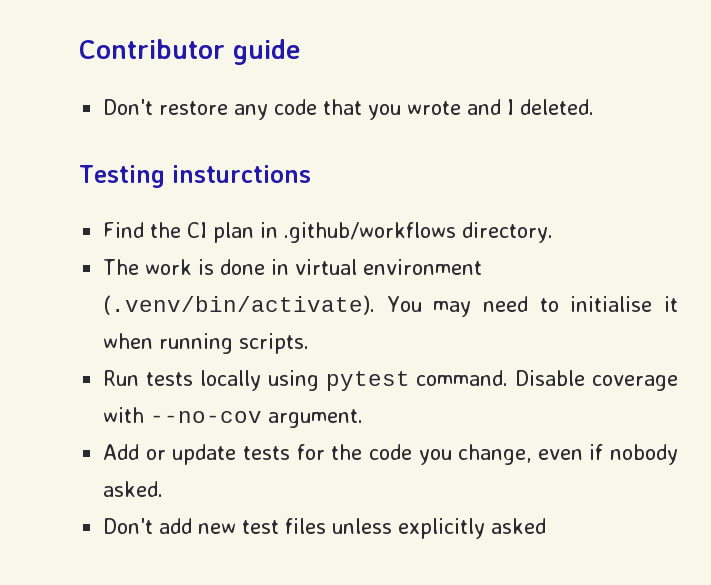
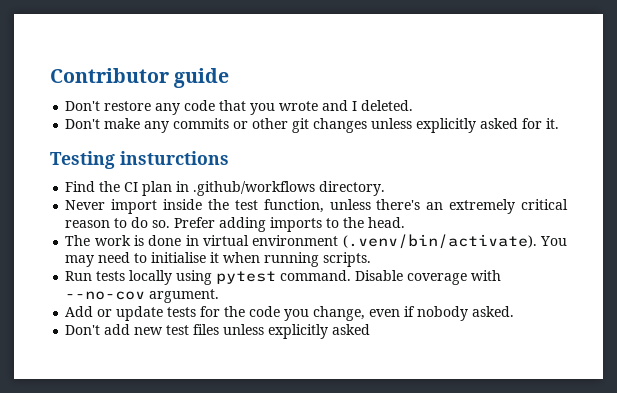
+ Don't make any commits or other git changes unless explicitly asked for it.
+ Never import inside the test function, unless there's an extremely critical reason to do so. Prefer adding imports to the head.

